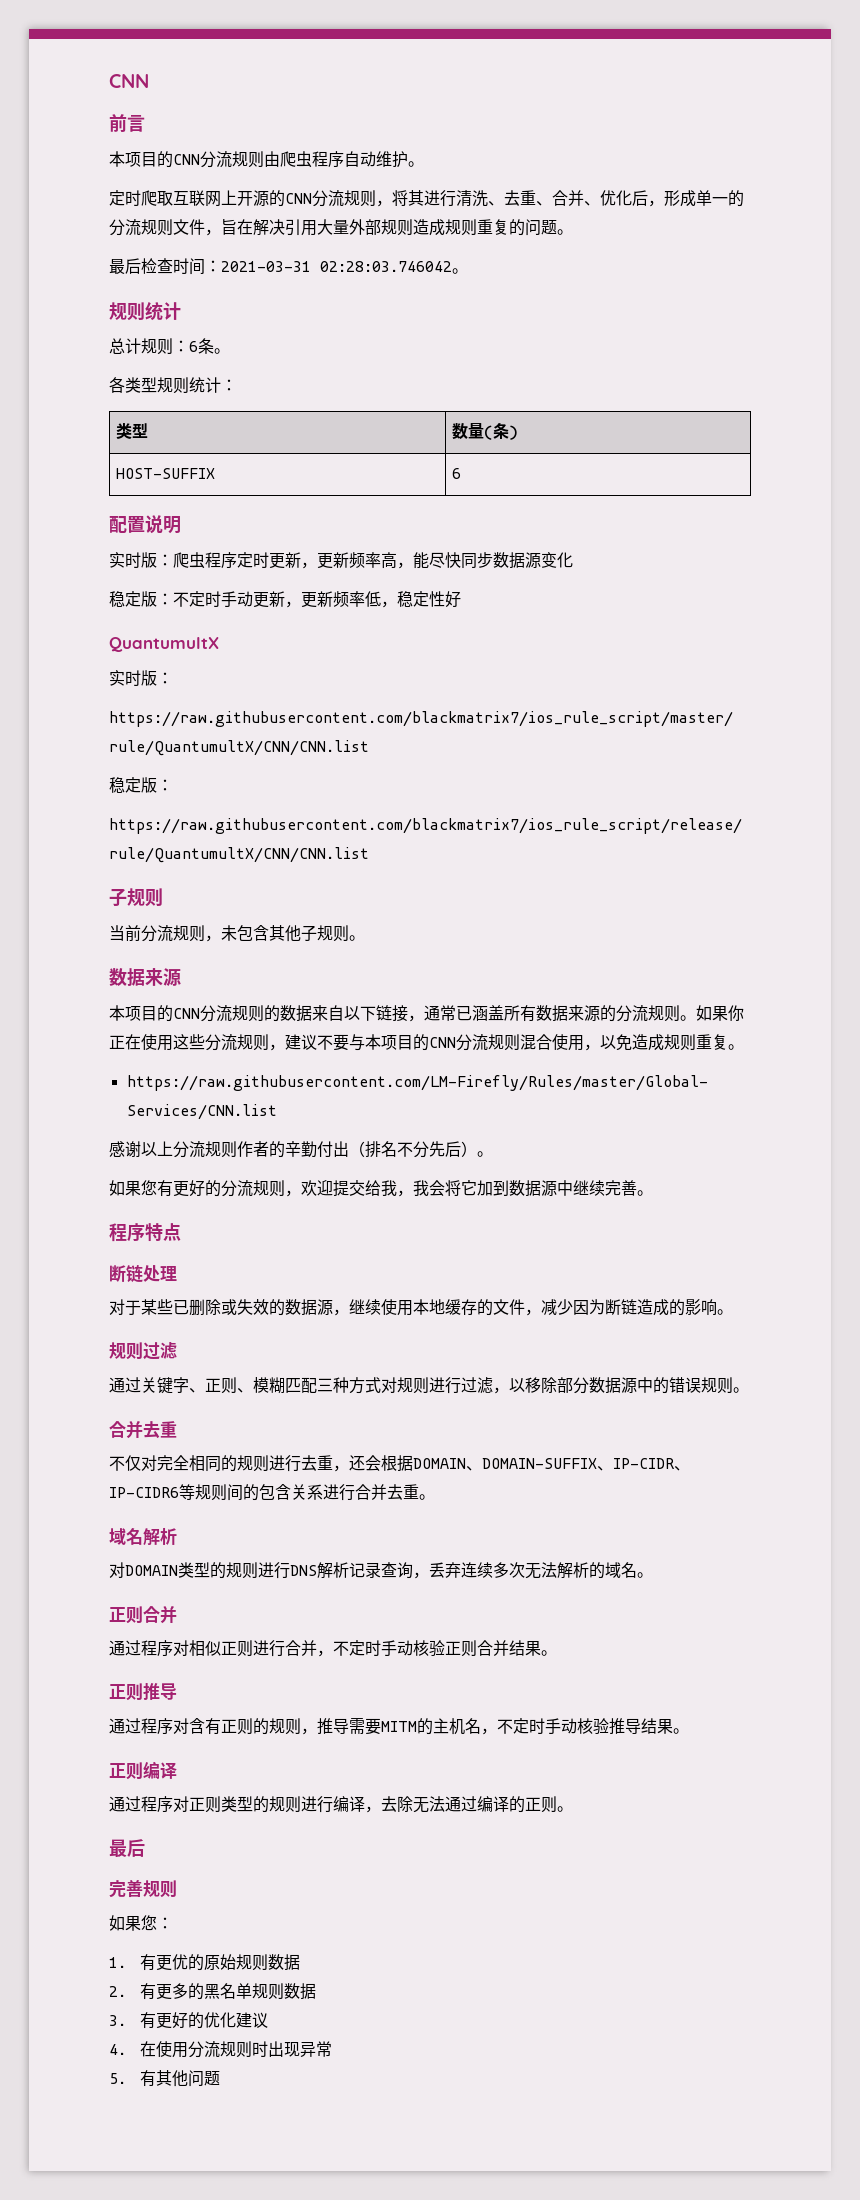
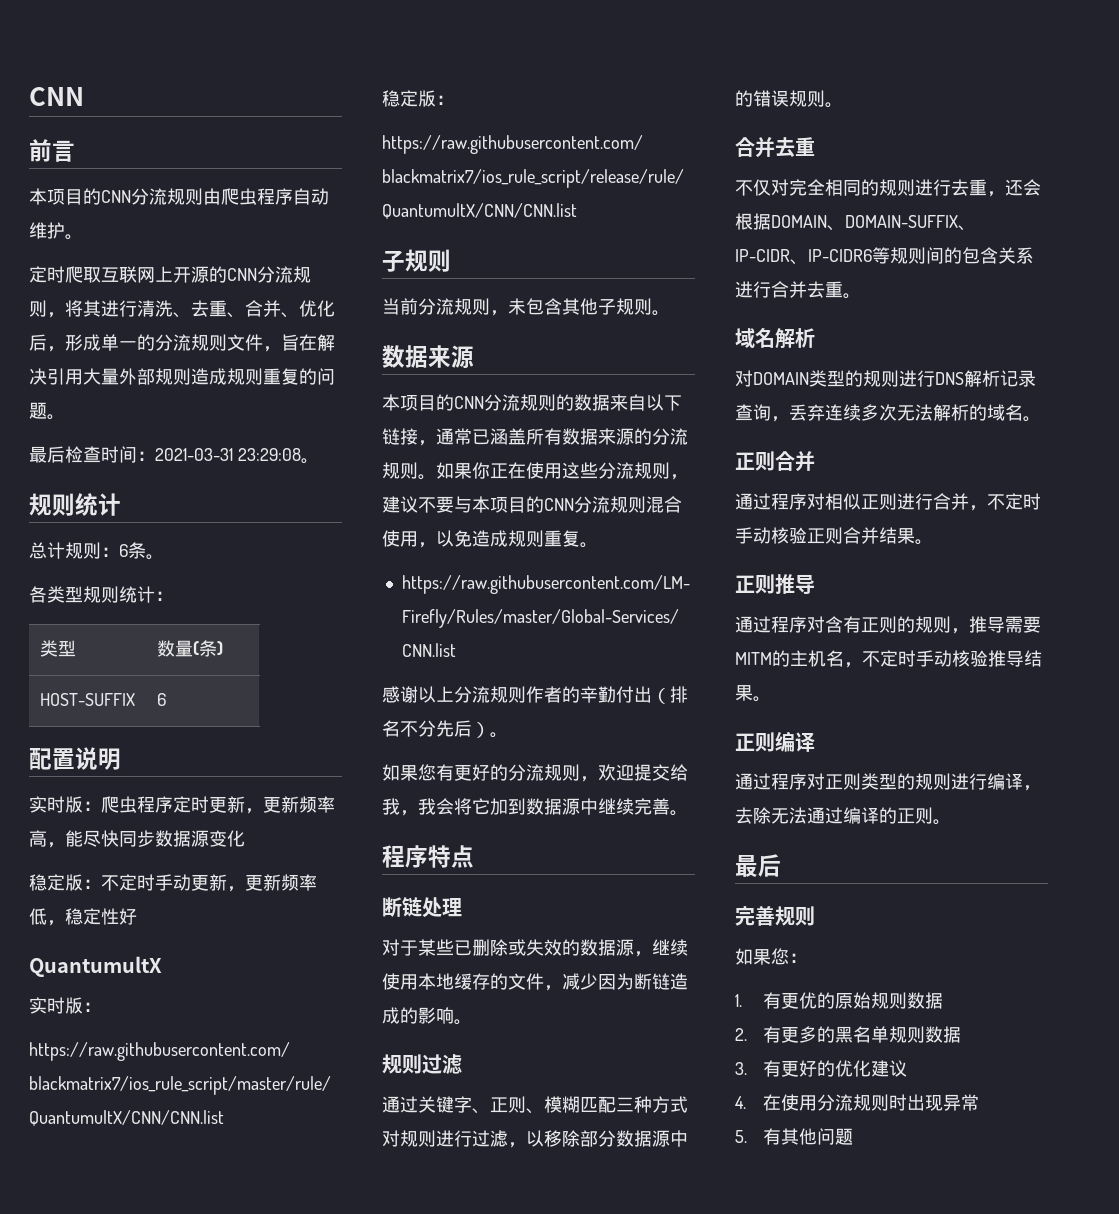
- 最后检查时间：2021-03-31 02:28:03.746042。
+ 最后检查时间：2021-03-31 23:29:08。

